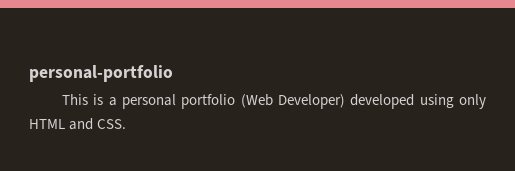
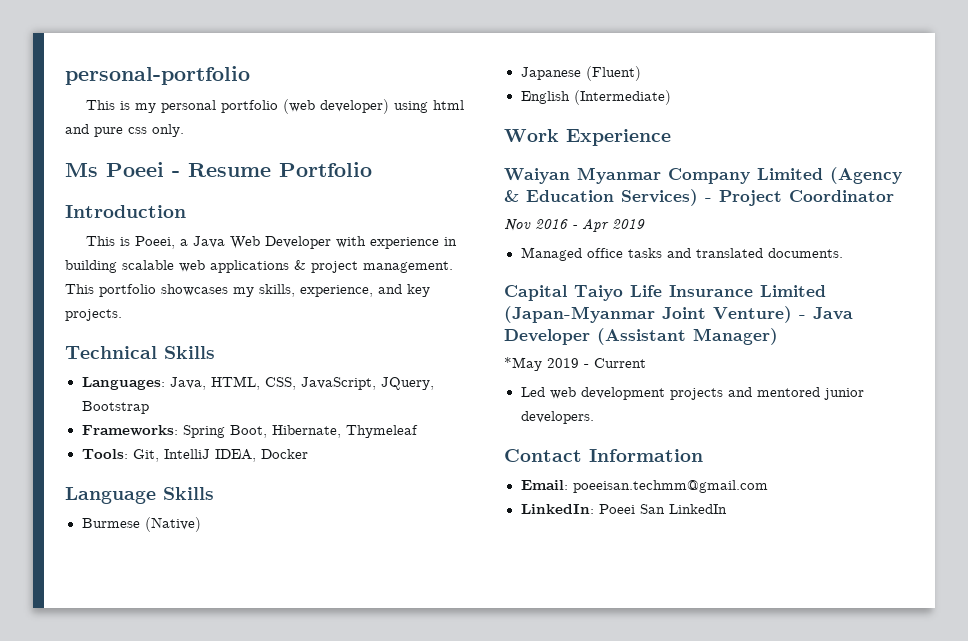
- This is a personal portfolio (Web Developer) developed using only HTML and CSS.
+ This is my personal portfolio (web developer) using html and pure css only.
+ Ms Poeei - Resume Portfolio
+ Introduction
+ This is Poeei, a Java Web Developer with experience in building scalable web applications & project management. This portfolio showcases my skills, experience, and key projects.
+ Technical Skills
+ Languages: Java, HTML, CSS, JavaScript, JQuery, Bootstrap
+ Frameworks: Spring Boot, Hibernate, Thymeleaf
+ Tools: Git, IntelliJ IDEA, Docker
+ Language Skills
+ Burmese (Native)
+ Japanese (Fluent)
+ English (Intermediate)
+ Work Experience
+ Waiyan Myanmar Company Limited (Agency & Education Services) - Project Coordinator
+ Nov 2016 - Apr 2019
+ Managed office tasks and translated documents.
+ Capital Taiyo Life Insurance Limited (Japan-Myanmar Joint Venture) - Java Developer (Assistant Manager)
+ *May 2019 - Current
+ Led web development projects and mentored junior developers.
+ Contact Information
+ Email: poeeisan.techmm@gmail.com
+ LinkedIn: Poeei San LinkedIn

